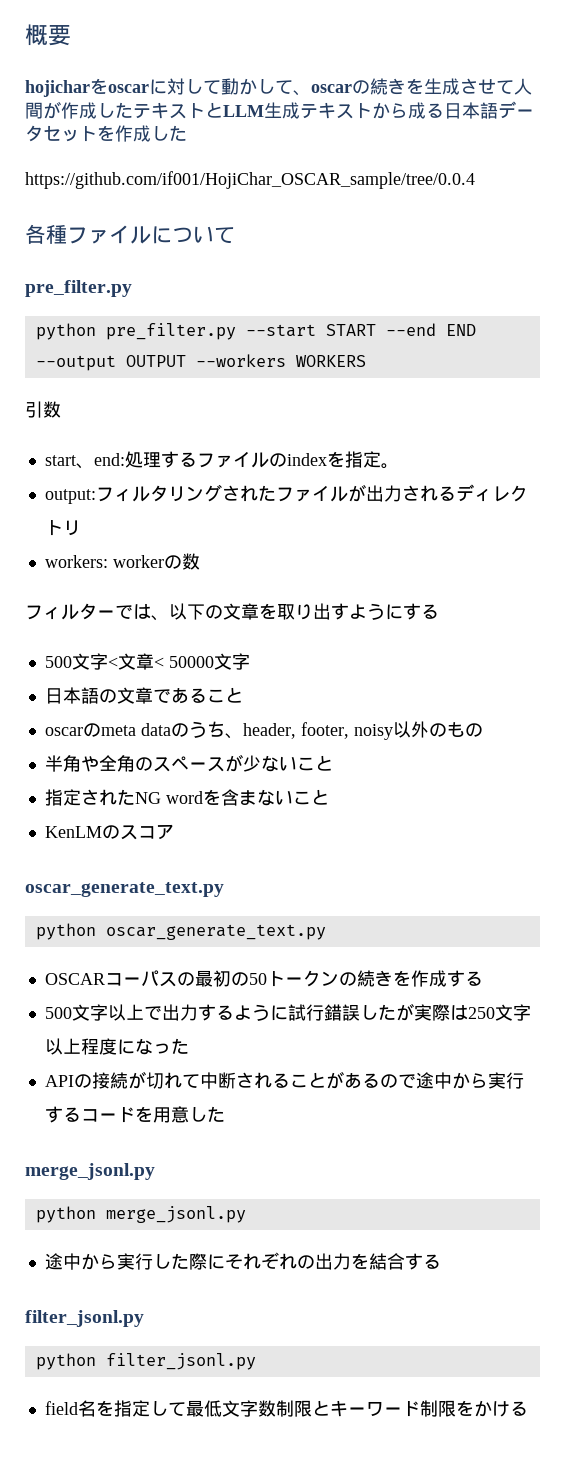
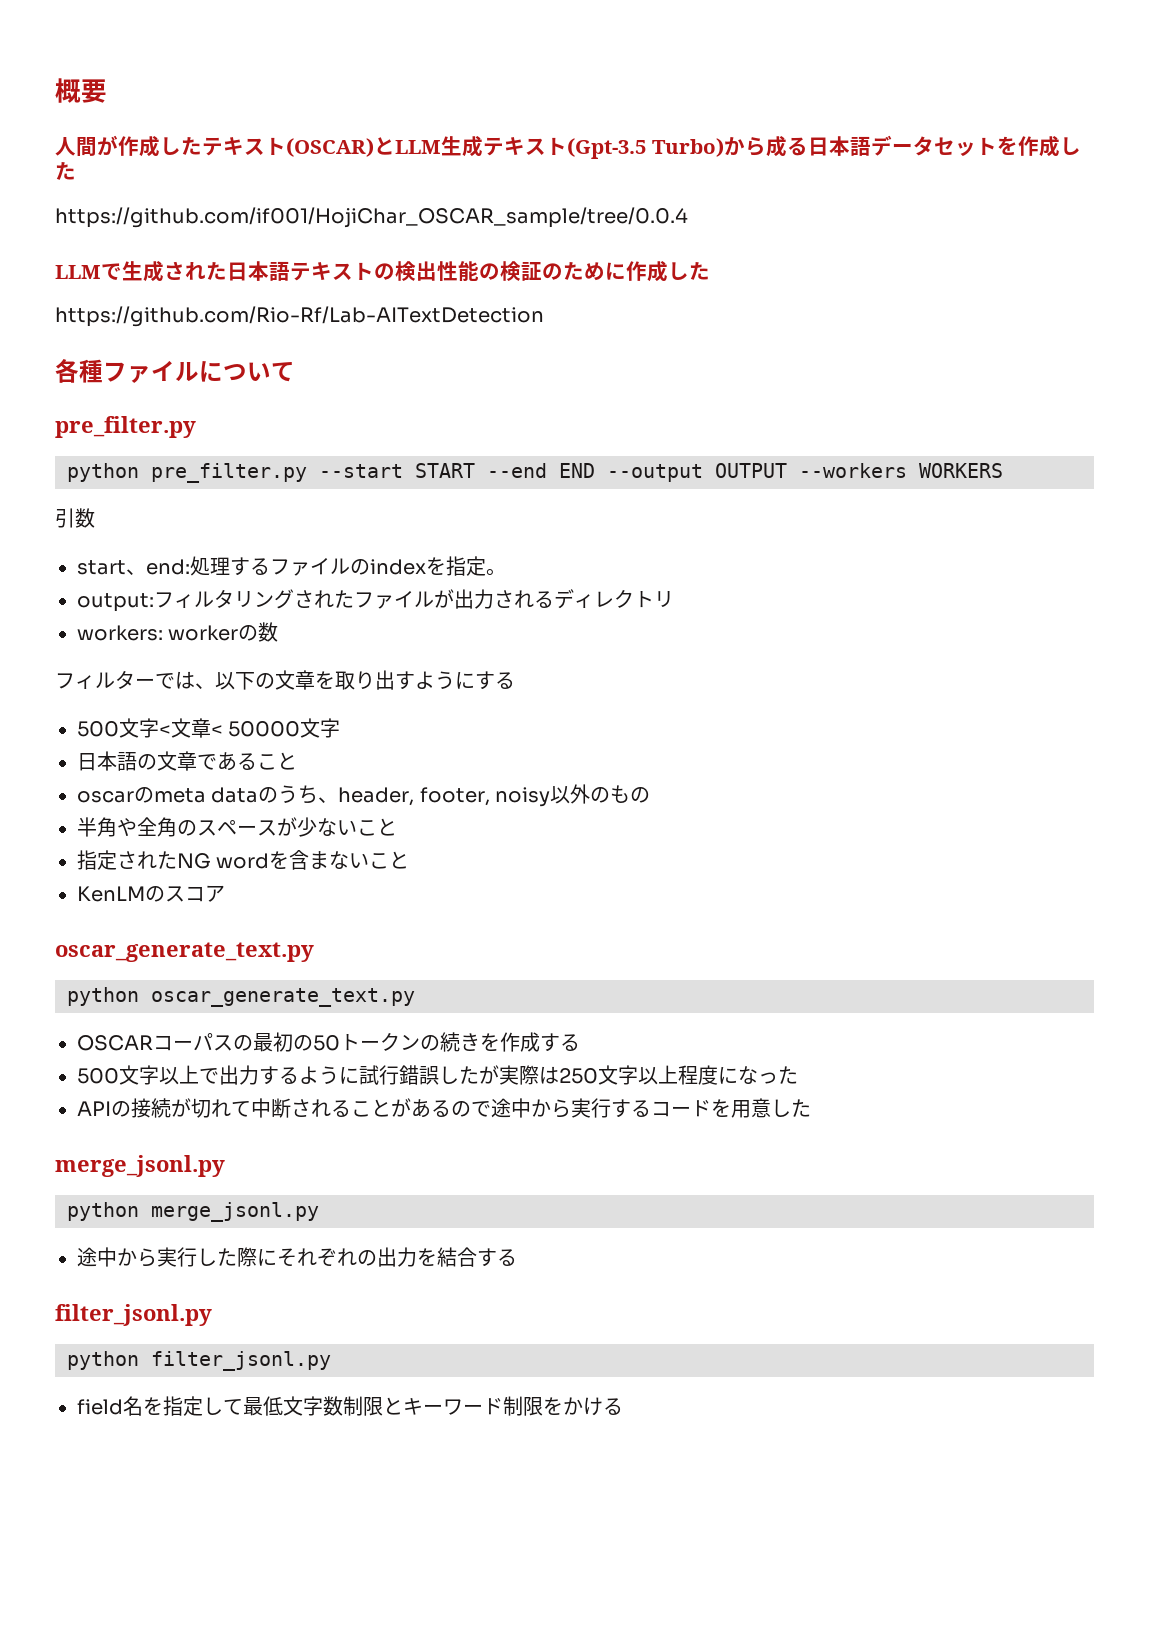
- hojicharをoscarに対して動かして、oscarの続きを生成させて人間が作成したテキストとLLM生成テキストから成る日本語データセットを作成した
+ 人間が作成したテキスト(OSCAR)とLLM生成テキスト(Gpt-3.5 Turbo)から成る日本語データセットを作成した
+ LLMで生成された日本語テキストの検出性能の検証のために作成した
+ https://github.com/Rio-Rf/Lab-AITextDetection

